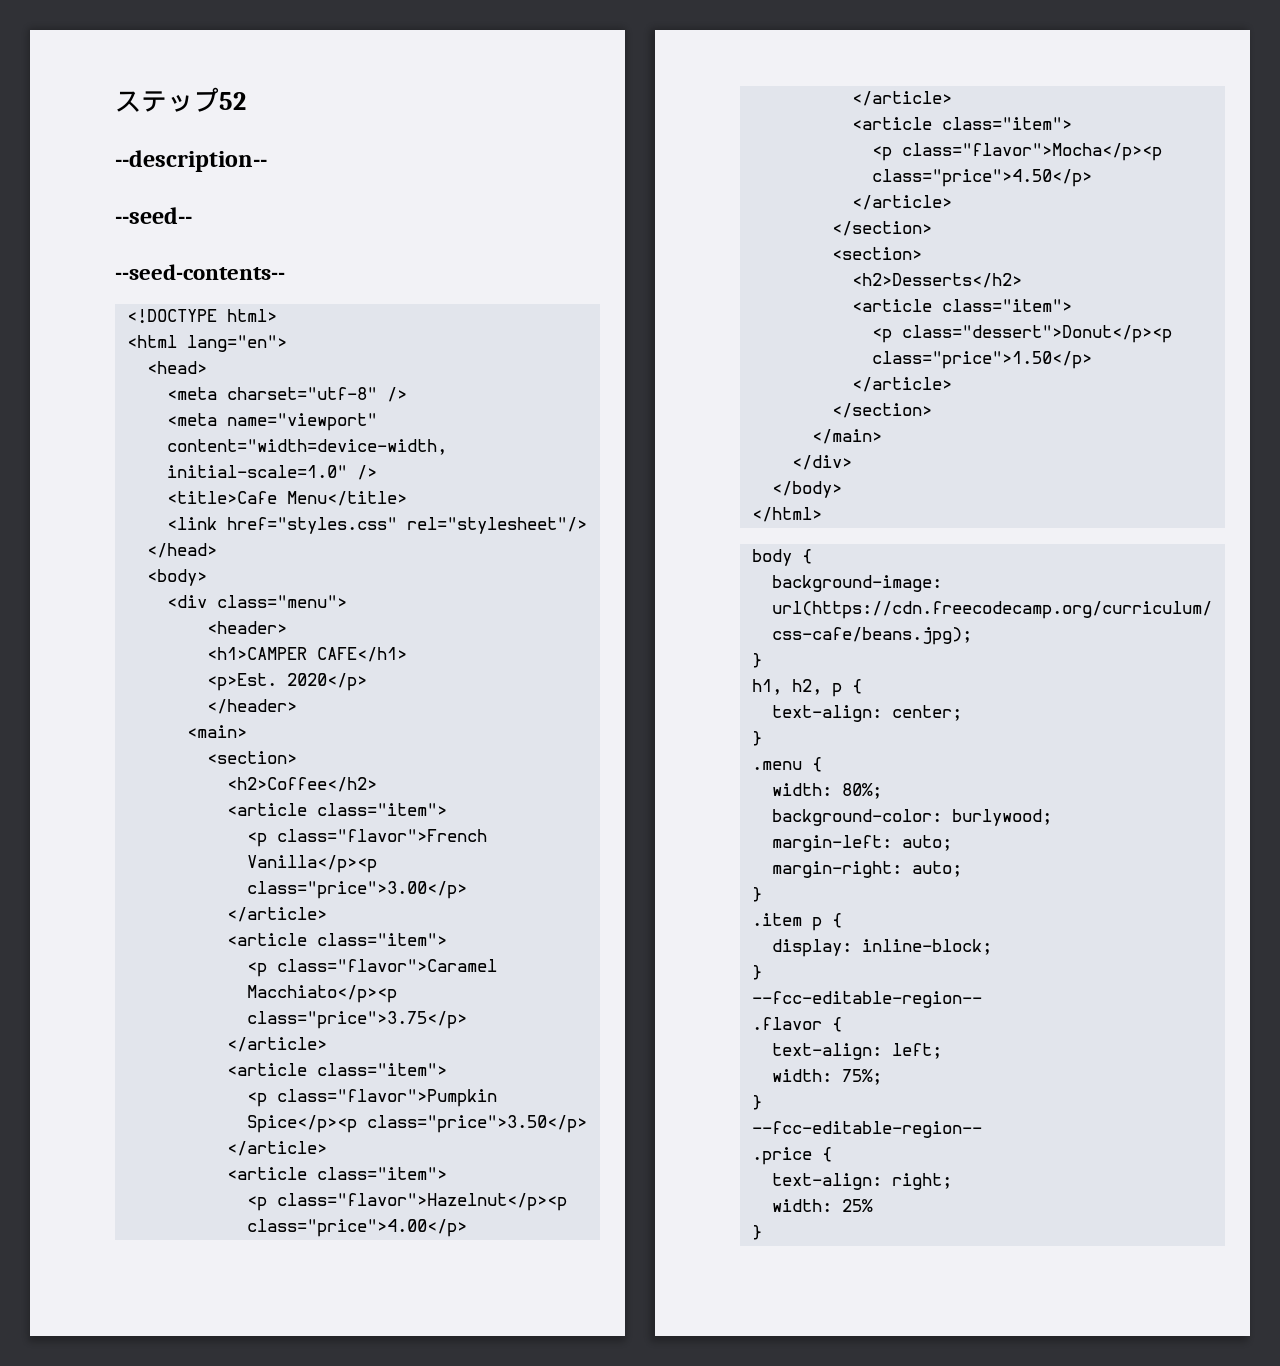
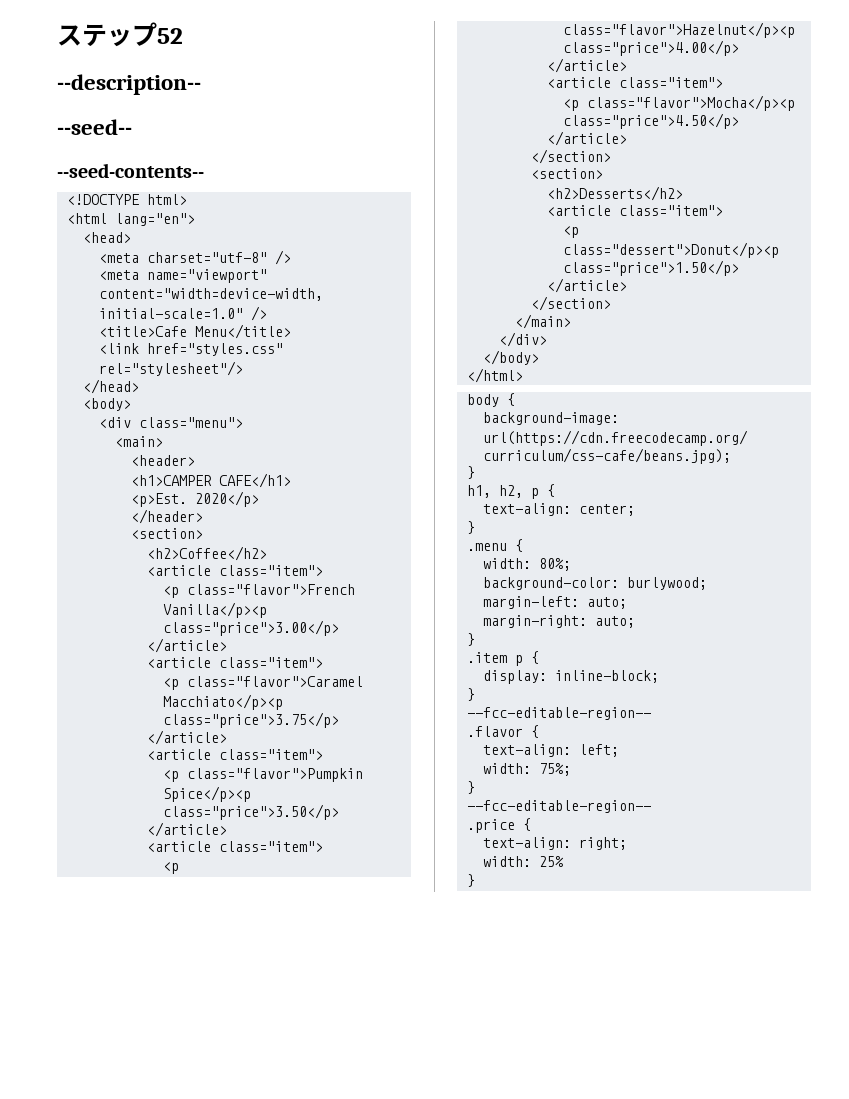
+ <main>
- <main>

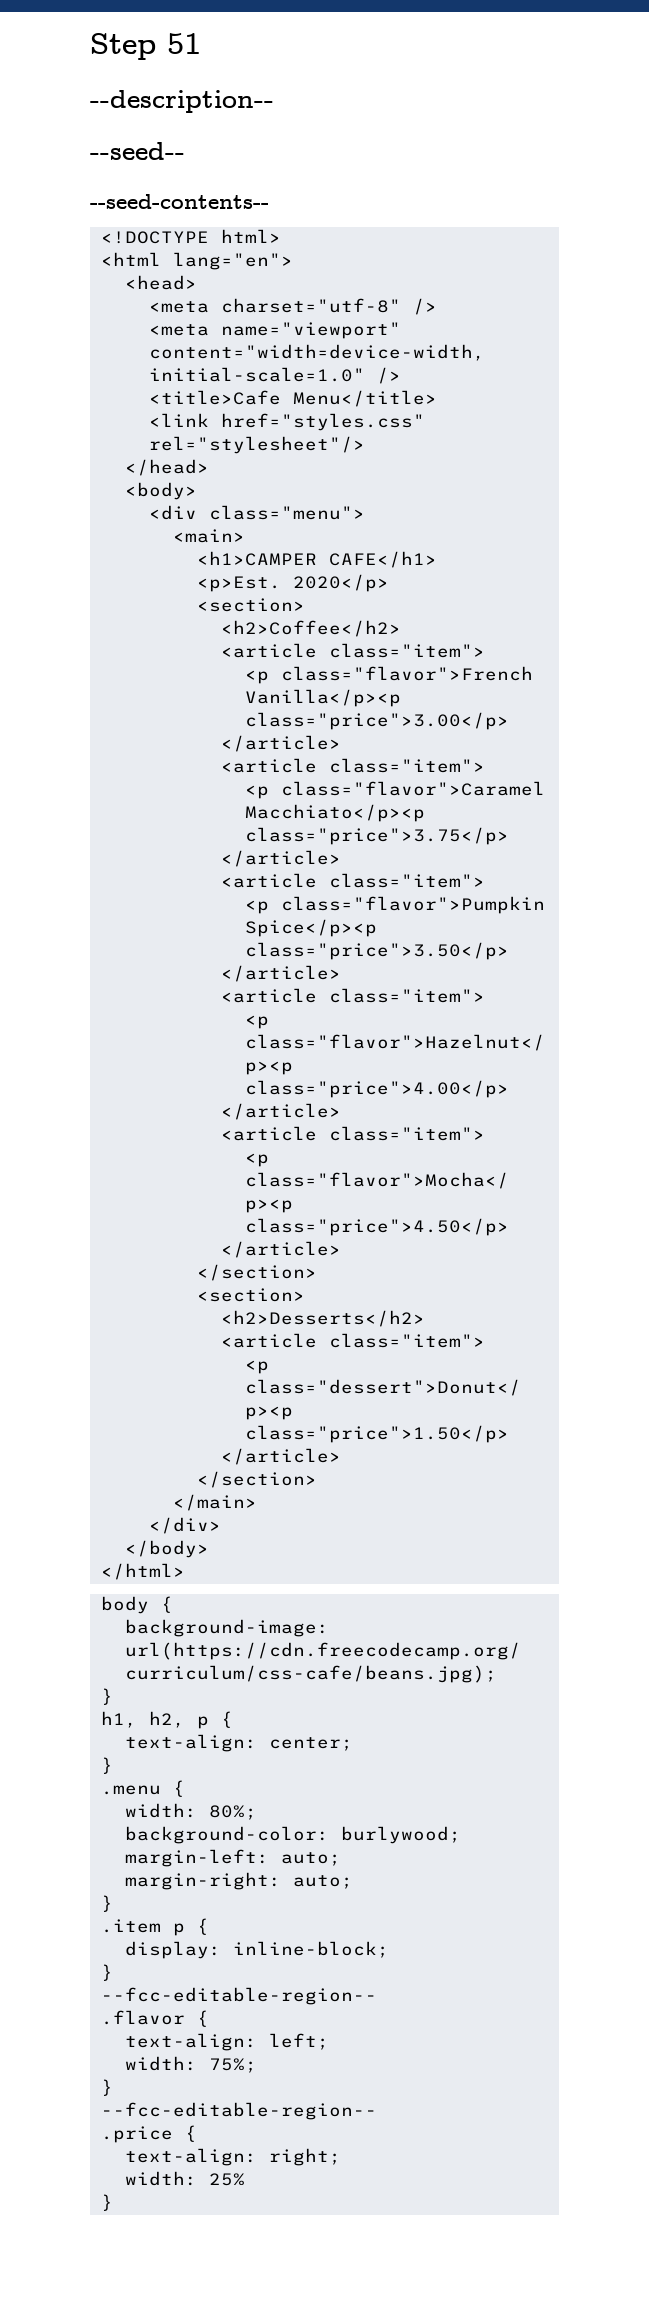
- ステップ52
+ Step 51
- <header>
- </header>

